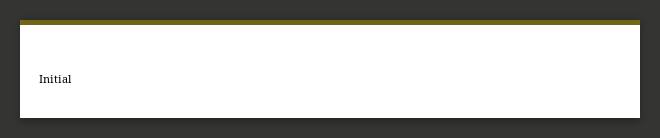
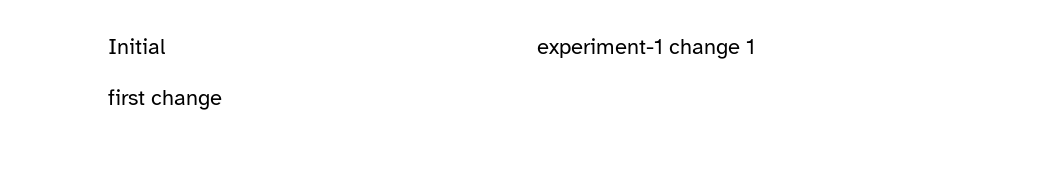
+ first change
+ experiment-1 change 1

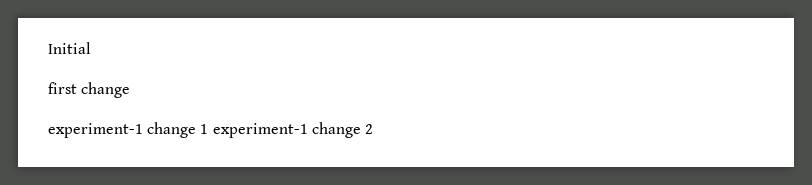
- experiment-1 change 1
+ experiment-1 change 1 experiment-1 change 2

